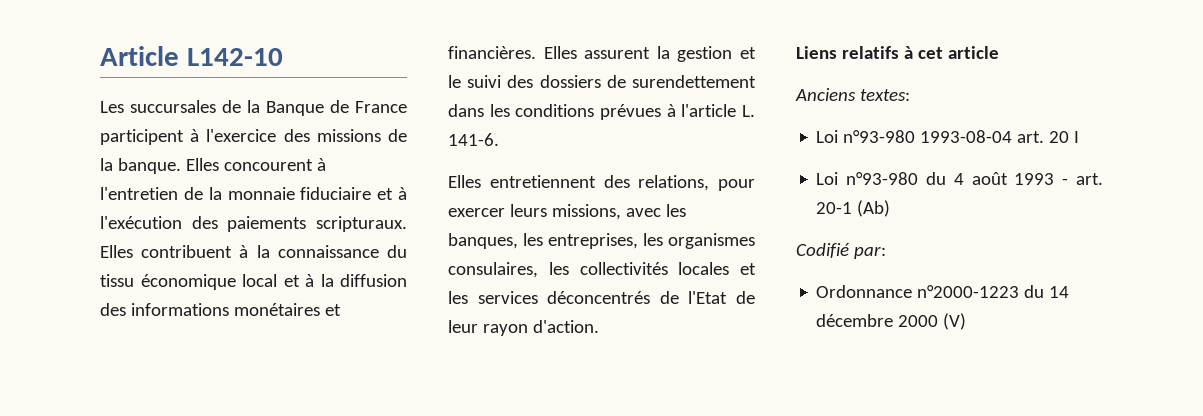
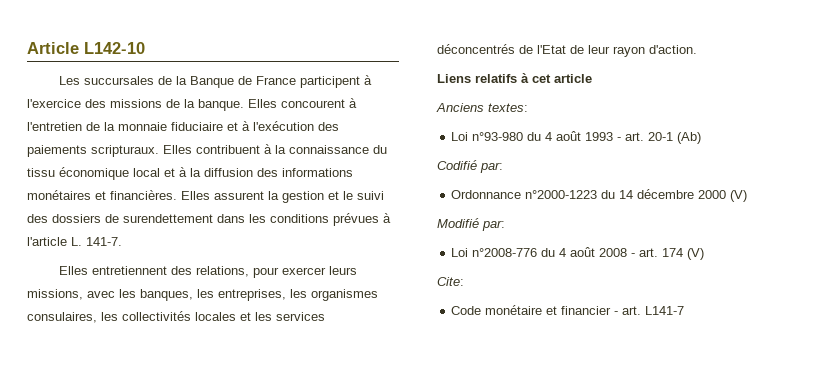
- Elles assurent la gestion et le suivi des dossiers de surendettement dans les conditions prévues à l'article L. 141-6.
+ Elles assurent la gestion et le suivi des dossiers de surendettement dans les conditions prévues à l'article L. 141-7.
- Loi n°93-980 1993-08-04 art. 20 I
+ Modifié par:
+ Loi n°2008-776 du 4 août 2008 - art. 174 (V)
+ Cite:
+ Code monétaire et financier - art. L141-7

